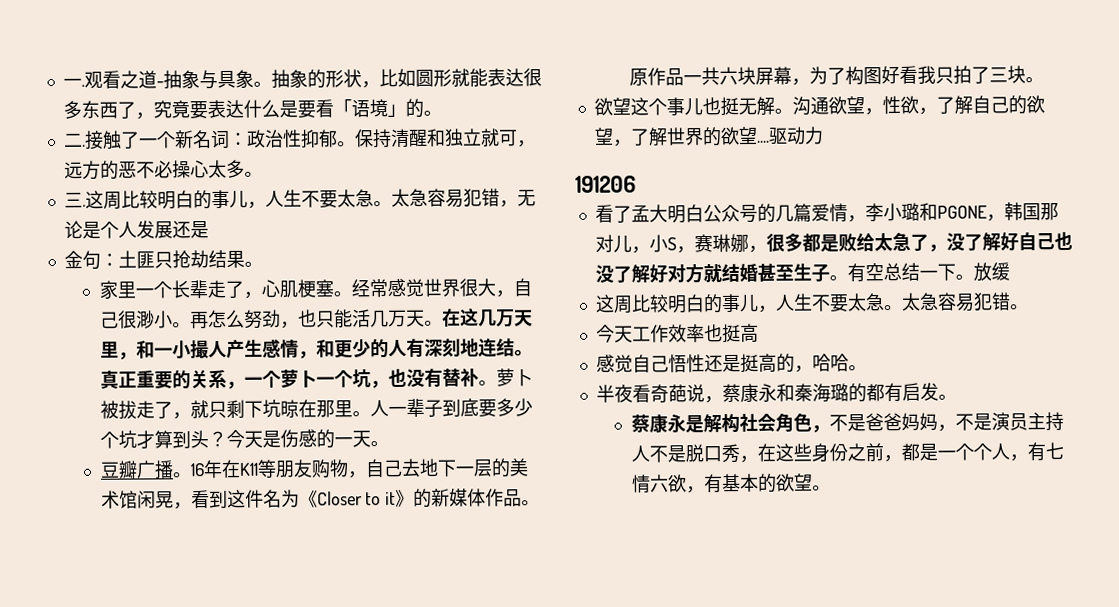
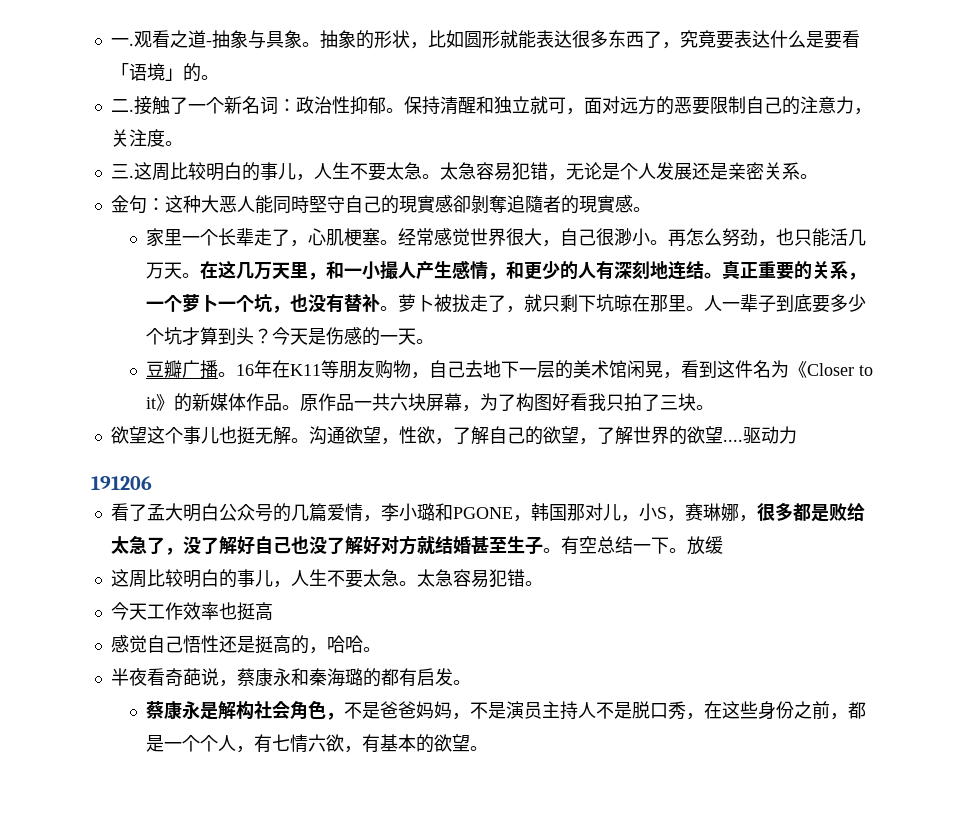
- 保持清醒和独立就可，远方的恶不必操心太多。
+ 保持清醒和独立就可，面对远方的恶要限制自己的注意力，关注度。
- 太急容易犯错，无论是个人发展还是
+ 太急容易犯错，无论是个人发展还是亲密关系。
- 金句：土匪只抢劫结果。
+ 金句：这种大恶人能同時堅守自己的現實感卻剝奪追隨者的現實感。

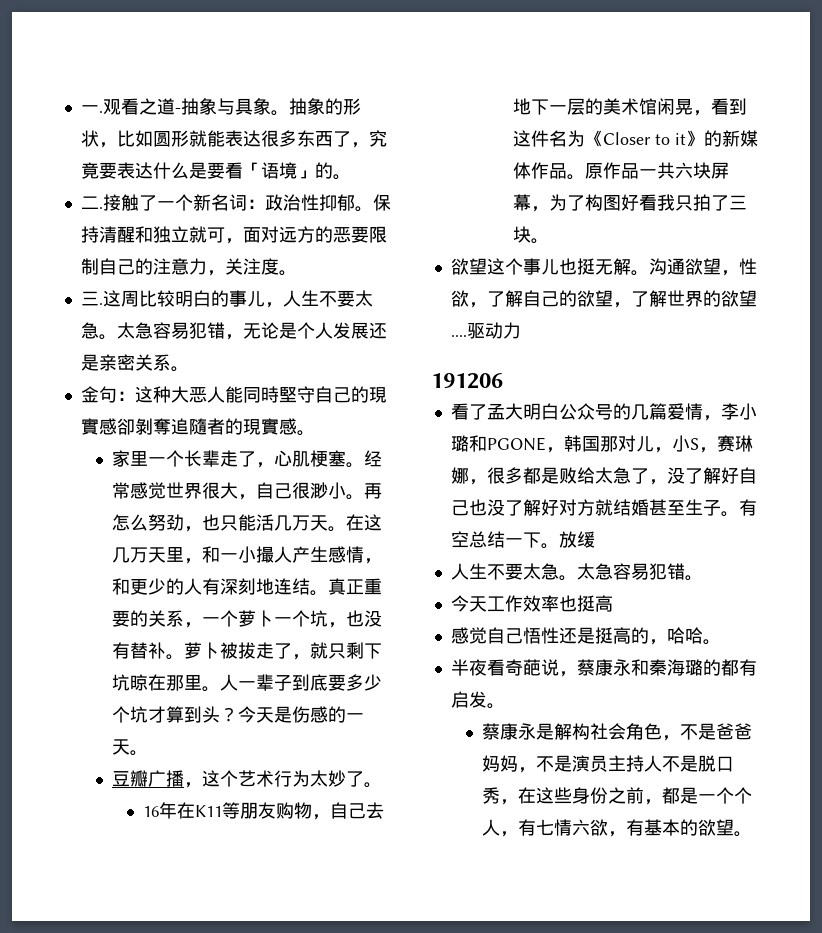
- 豆瓣广播。16年在K11等朋友购物，自己去地下一层的美术馆闲晃，看到这件名为《Closer to it》的新媒体作品。
+ 豆瓣广播，这个艺术行为太妙了。
+ 16年在K11等朋友购物，自己去地下一层的美术馆闲晃，看到这件名为《Closer to it》的新媒体作品。
  放缓
- 这周比较明白的事儿，人生不要太急。
+ 人生不要太急。

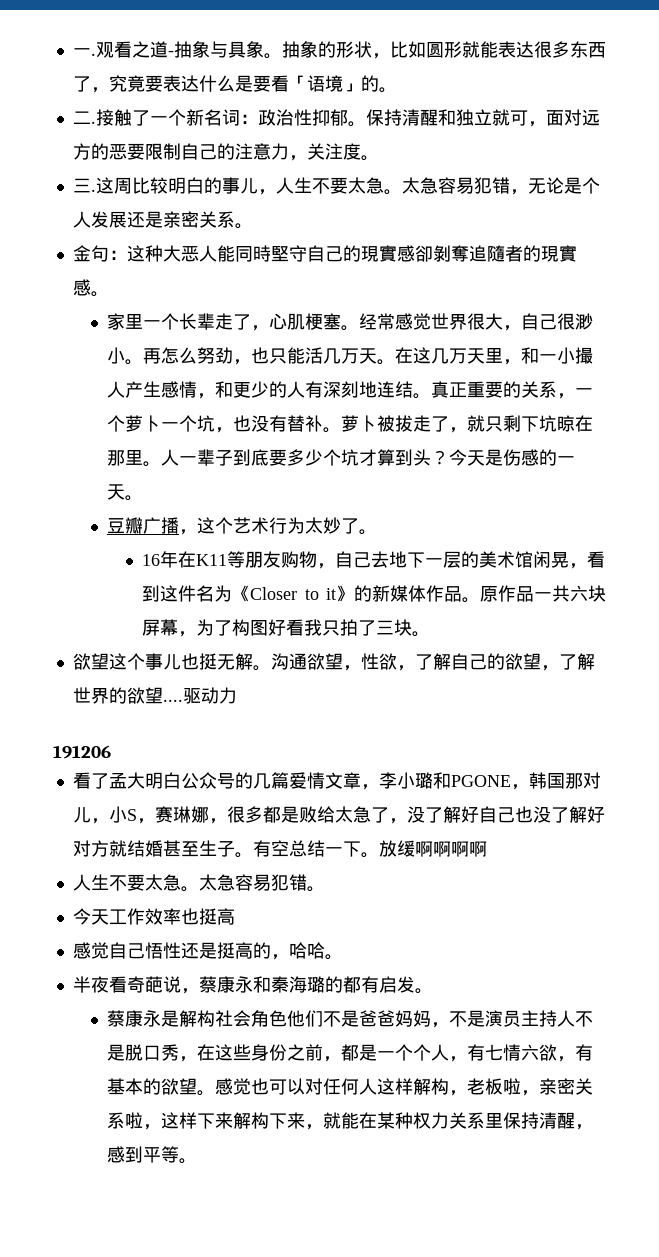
- 看了孟大明白公众号的几篇爱情，李小璐和PGONE，韩国那对儿，小S，赛琳娜，很多都是败给太急了，没了解好自己也没了解好对方就结婚甚至生子。
+ 看了孟大明白公众号的几篇爱情文章，李小璐和PGONE，韩国那对儿，小S，赛琳娜，很多都是败给太急了，没了解好自己也没了解好对方就结婚甚至生子。
- 放缓
+ 放缓啊啊啊啊
- 蔡康永是解构社会角色，不是爸爸妈妈，不是演员主持人不是脱口秀，在这些身份之前，都是一个个人，有七情六欲，有基本的欲望。
+ 蔡康永是解构社会角色他们不是爸爸妈妈，不是演员主持人不是脱口秀，在这些身份之前，都是一个个人，有七情六欲，有基本的欲望。
+ 感觉也可以对任何人这样解构，老板啦，亲密关系啦，这样下来解构下来，就能在某种权力关系里保持清醒，感到平等。

